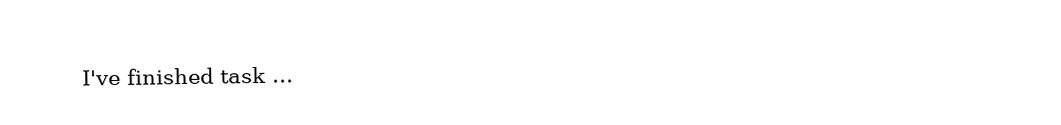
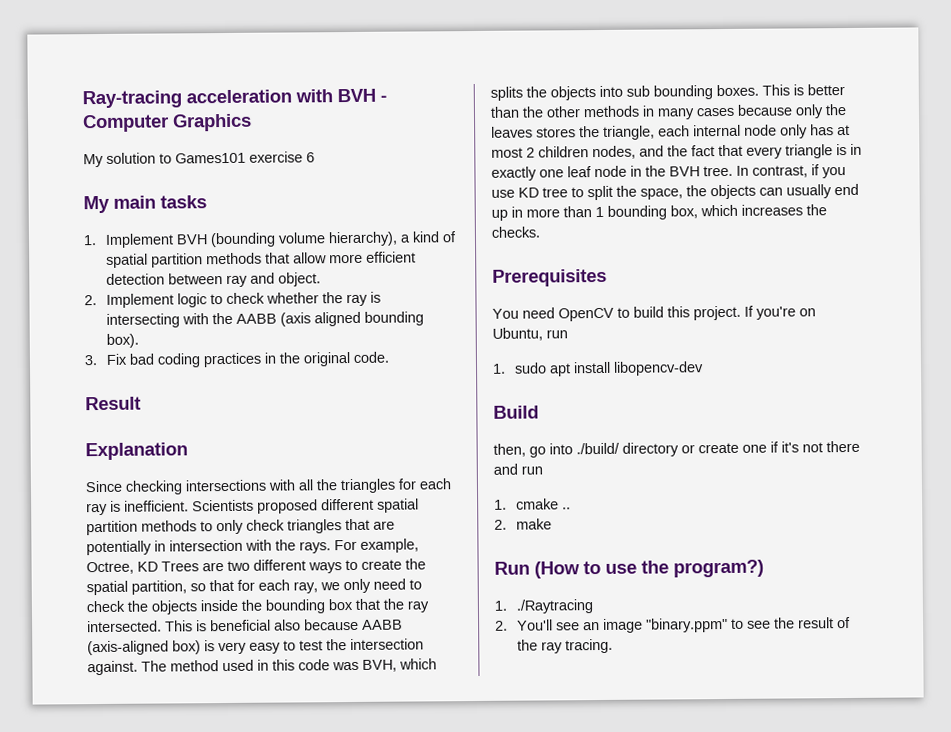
- I've finished task ...
+ Ray-tracing acceleration with BVH - Computer Graphics
+ My solution to Games101 exercise 6
+ My main tasks
+ 1. Implement BVH (bounding volume hierarchy), a kind of spatial partition methods that allow more efficient detection between ray and object.
+ 2. Implement logic to check whether the ray is intersecting with the AABB (axis aligned bounding box).
+ 3. Fix bad coding practices in the original code.
+ Result
+ Explanation
+ Since checking intersections with all the triangles for each ray is inefficient. Scientists proposed different spatial partition methods to only check triangles that are potentially in intersection with the rays. For example, Octree, KD Trees are two different ways to create the spatial partition, so that for each ray, we only need to check the objects inside the bounding box that the ray intersected. This is beneficial also because AABB (axis-aligned box) is very easy to test the intersection against. The method used in this code was BVH, which splits the objects into sub bounding boxes. This is better than the other methods in many cases because only the leaves stores the triangle, each internal node only has at most 2 children nodes, and the fact that every triangle is in exactly one leaf node in the BVH tree. In contrast, if you use KD tree to split the space, the objects can usually end up in more than 1 bounding box, which increases the checks.
+ Prerequisites
+ You need OpenCV to build this project. If you're on Ubuntu, run
+ 1. sudo apt install libopencv-dev
+ Build
+ then, go into ./build/ directory or create one if it's not there and run
+ 1. cmake ..
+ 2. make
+ Run (How to use the program?)
+ 1. ./Raytracing
+ 2. You'll see an image "binary.ppm" to see the result of the ray tracing.

